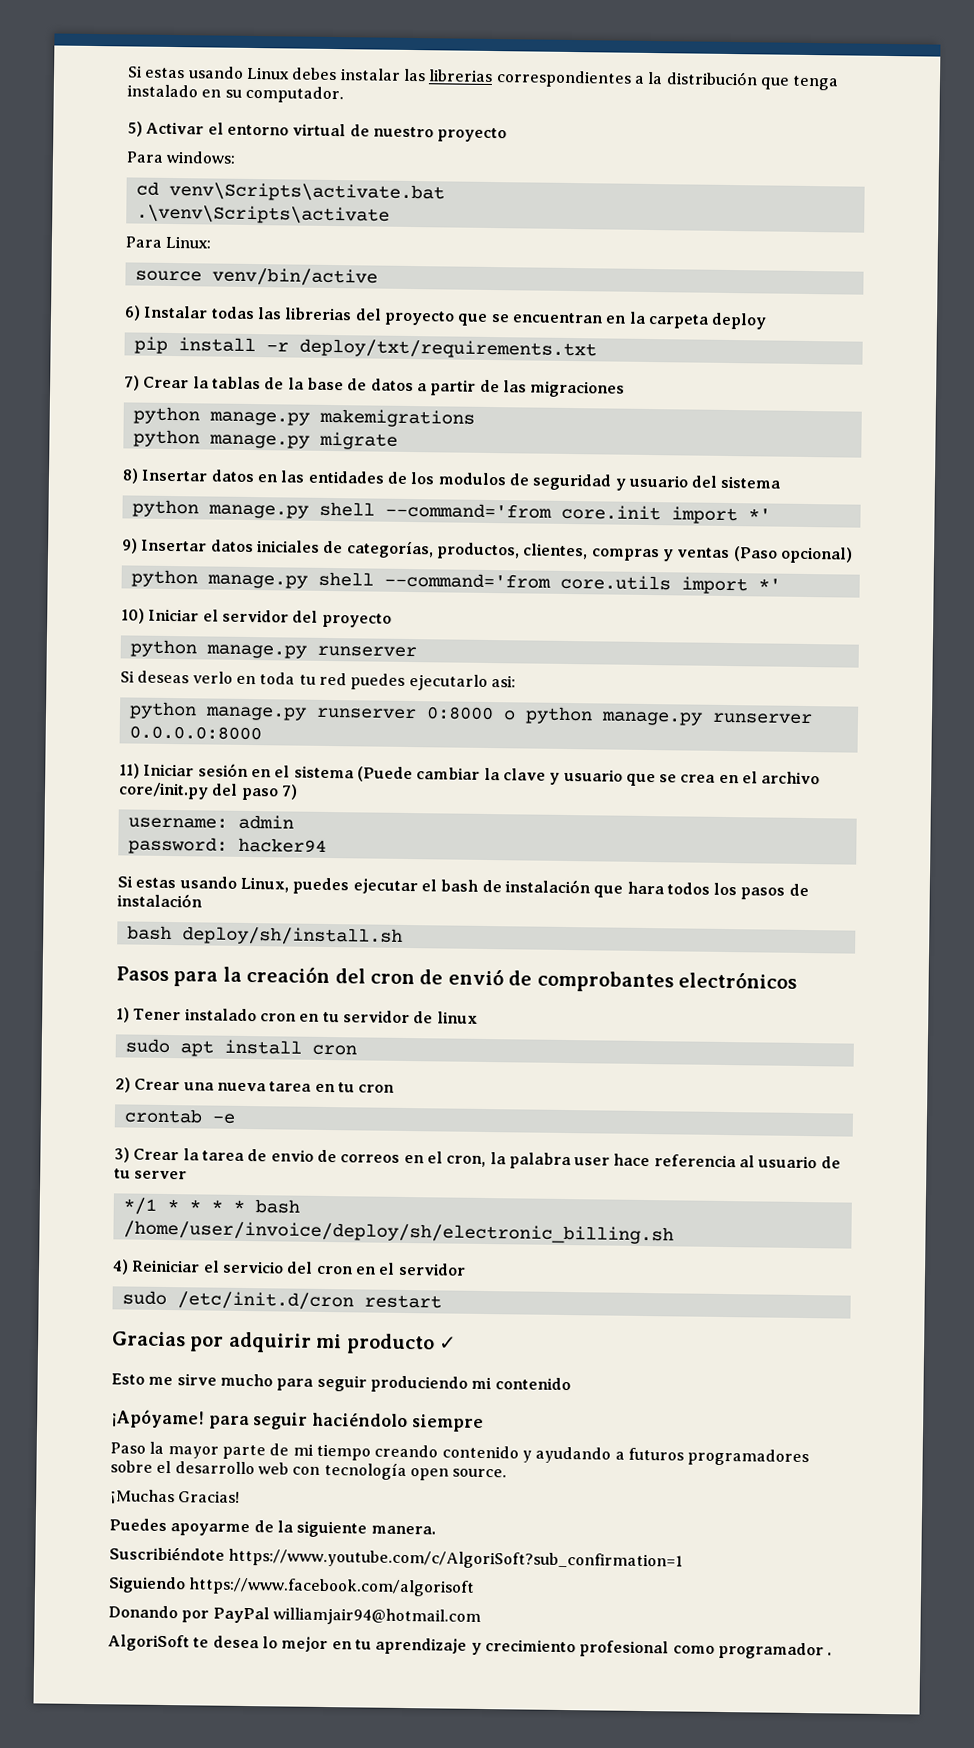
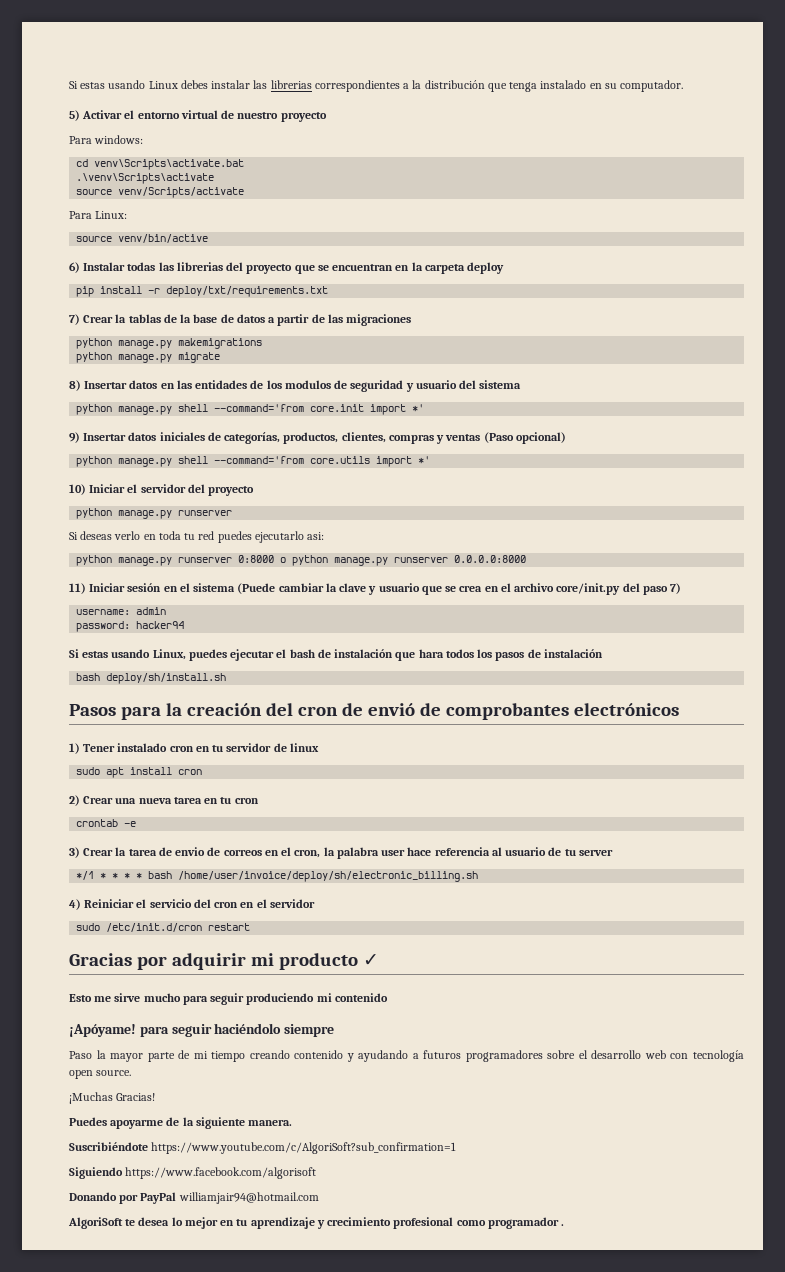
+ source venv/Scripts/activate

